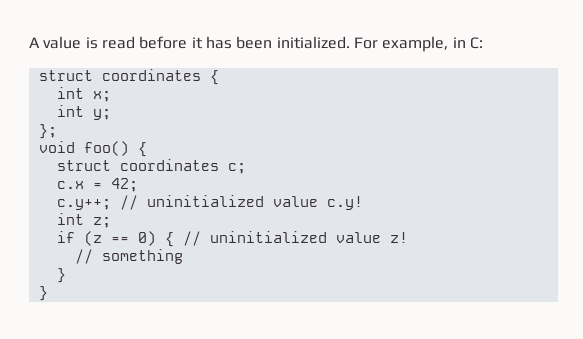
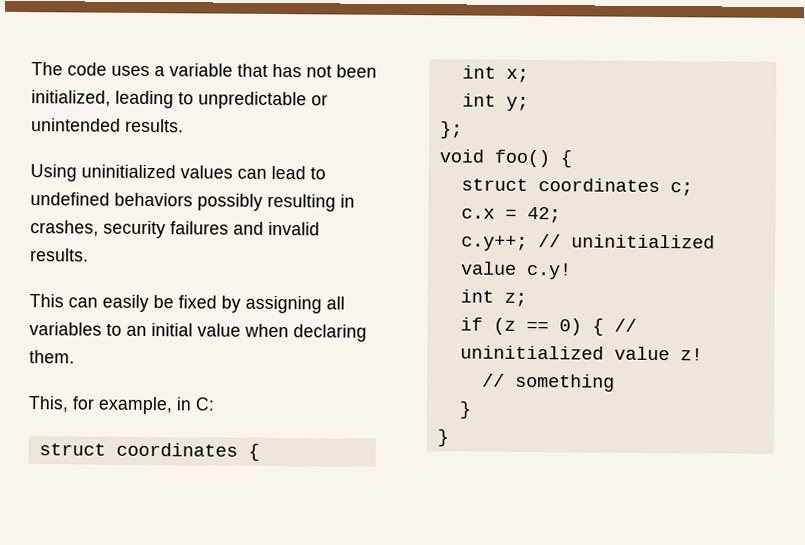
- A value is read before it has been initialized. For example, in C:
+ The code uses a variable that has not been initialized, leading to unpredictable or unintended results.
+ Using uninitialized values can lead to undefined behaviors possibly resulting in crashes, security failures and invalid results.
+ This can easily be fixed by assigning all variables to an initial value when declaring them.
+ This, for example, in C:

